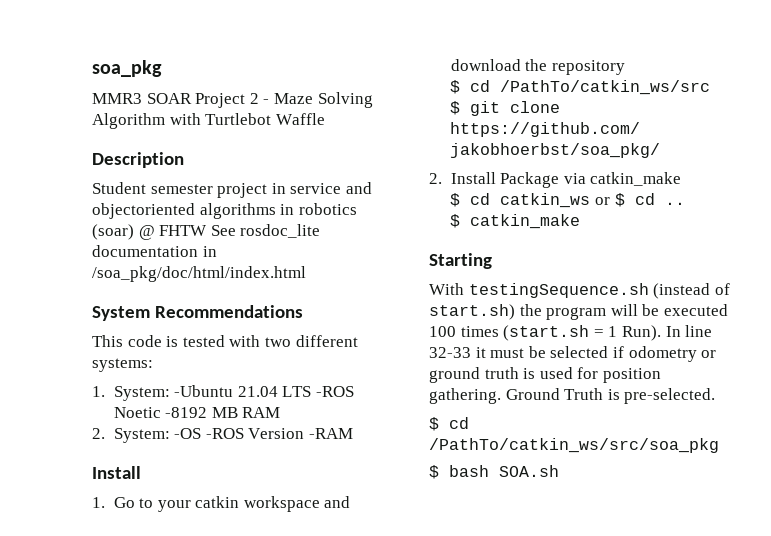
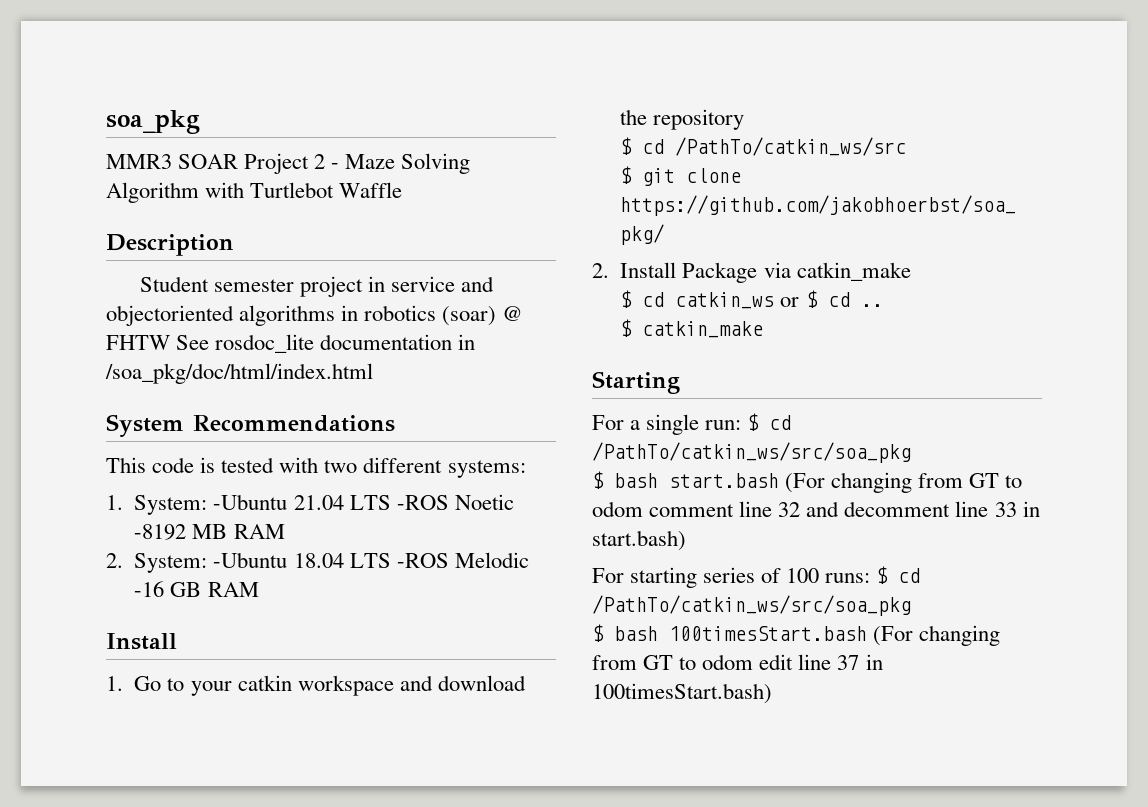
- 2. System: -OS -ROS Version -RAM
+ 2. System: -Ubuntu 18.04 LTS -ROS Melodic -16 GB RAM
- With testingSequence.sh (instead of start.sh) the program will be executed 100 times (start.sh = 1 Run). In line 32-33 it must be selected if odometry or ground truth is used for position gathering. Ground Truth is pre-selected.
- $ cd /PathTo/catkin_ws/src/soa_pkg
- $ bash SOA.sh
+ For a single run: $ cd /PathTo/catkin_ws/src/soa_pkg
+ $ bash start.bash (For changing from GT to odom comment line 32 and decomment line 33 in start.bash)
+ For starting series of 100 runs: $ cd /PathTo/catkin_ws/src/soa_pkg
+ $ bash 100timesStart.bash (For changing from GT to odom edit line 37 in 100timesStart.bash)

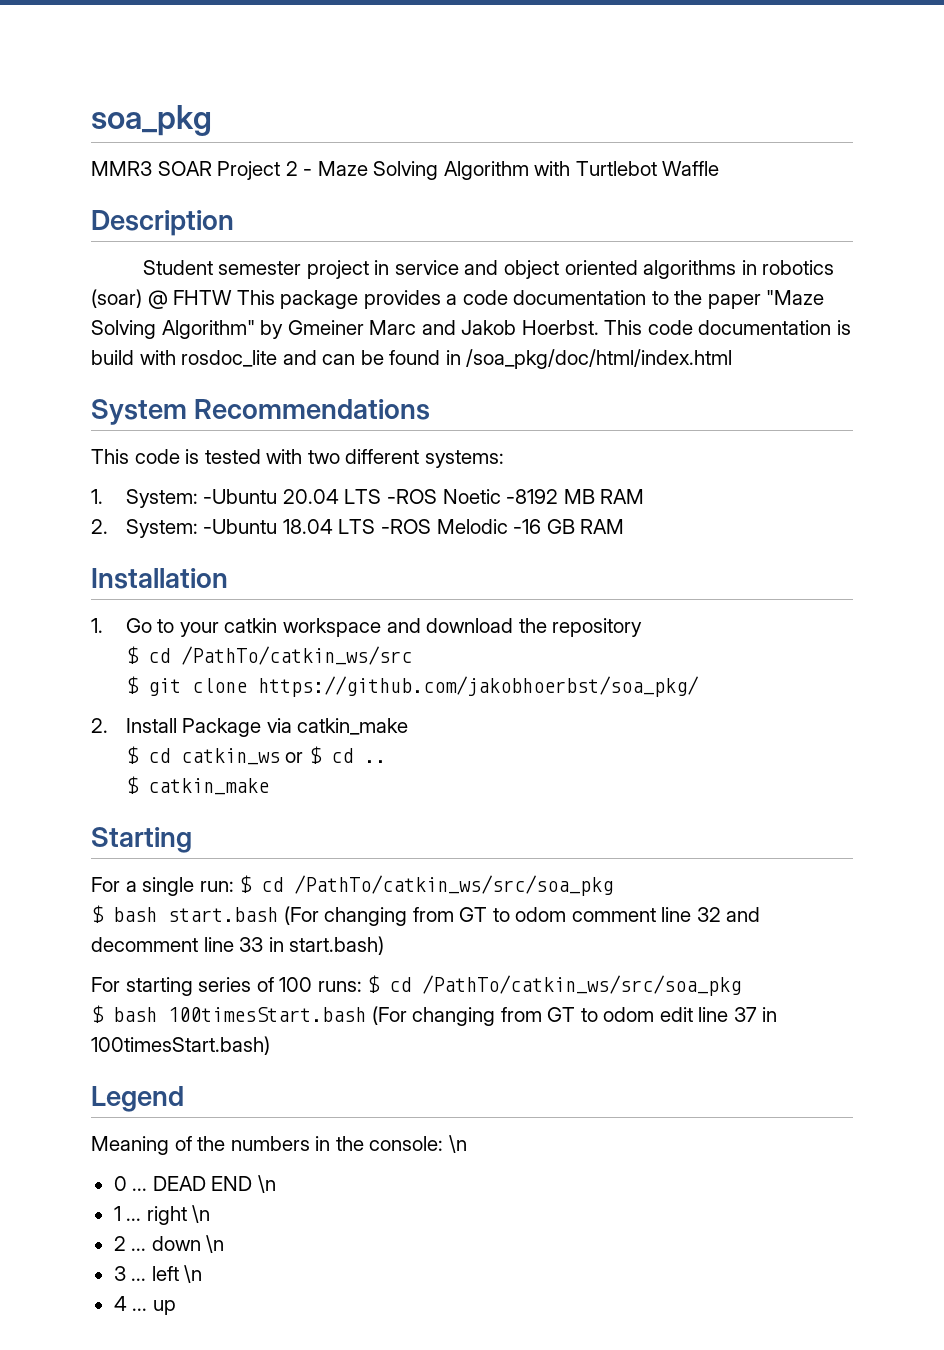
- Student semester project in service and objectoriented algorithms in robotics (soar) @ FHTW See rosdoc_lite documentation in /soa_pkg/doc/html/index.html
+ Student semester project in service and object oriented algorithms in robotics (soar) @ FHTW This package provides a code documentation to the paper "Maze Solving Algorithm" by Gmeiner Marc and Jakob Hoerbst. This code documentation is build with rosdoc_lite and can be found in /soa_pkg/doc/html/index.html
- 1. System: -Ubuntu 21.04 LTS -ROS Noetic -8192 MB RAM
+ 1. System: -Ubuntu 20.04 LTS -ROS Noetic -8192 MB RAM
  2. System: -Ubuntu 18.04 LTS -ROS Melodic -16 GB RAM
- Install
+ Installation
+ Legend
+ Meaning of the numbers in the console: \n
+ 0 ... DEAD END \n
+ 1 ... right \n
+ 2 ... down \n
+ 3 ... left \n
+ 4 ... up

